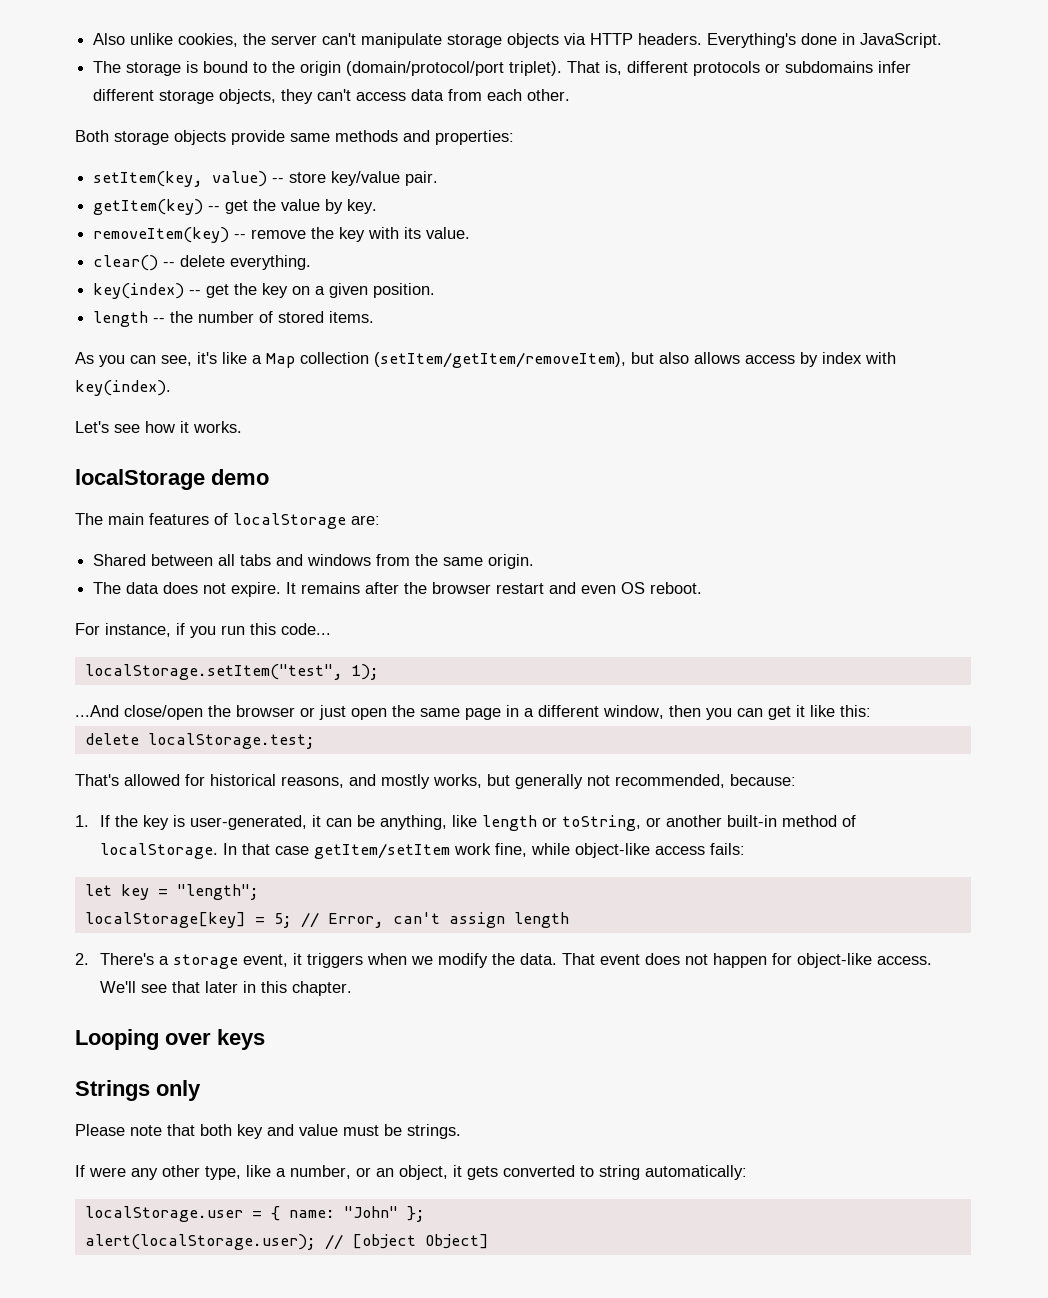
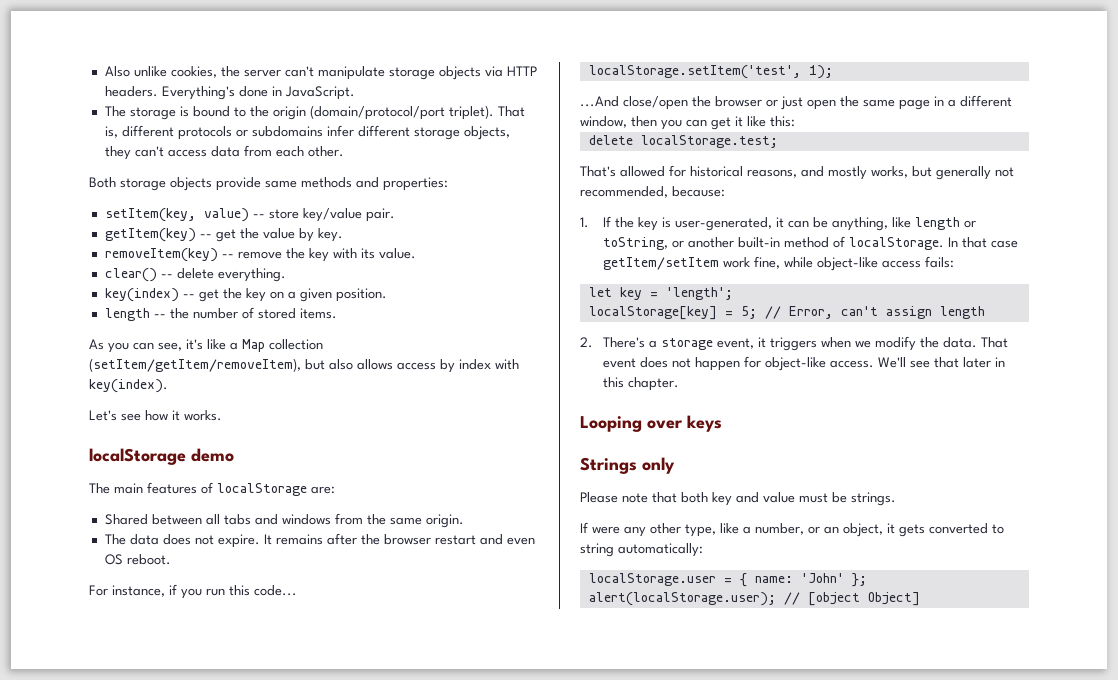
- localStorage.setItem("test", 1);
+ localStorage.setItem('test', 1);
- let key = "length";
+ let key = 'length';
- localStorage.user = { name: "John" };
+ localStorage.user = { name: 'John' };

